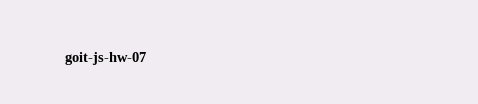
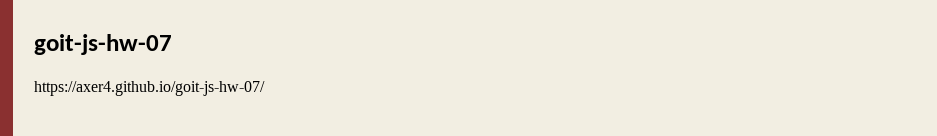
+ https://axer4.github.io/goit-js-hw-07/

